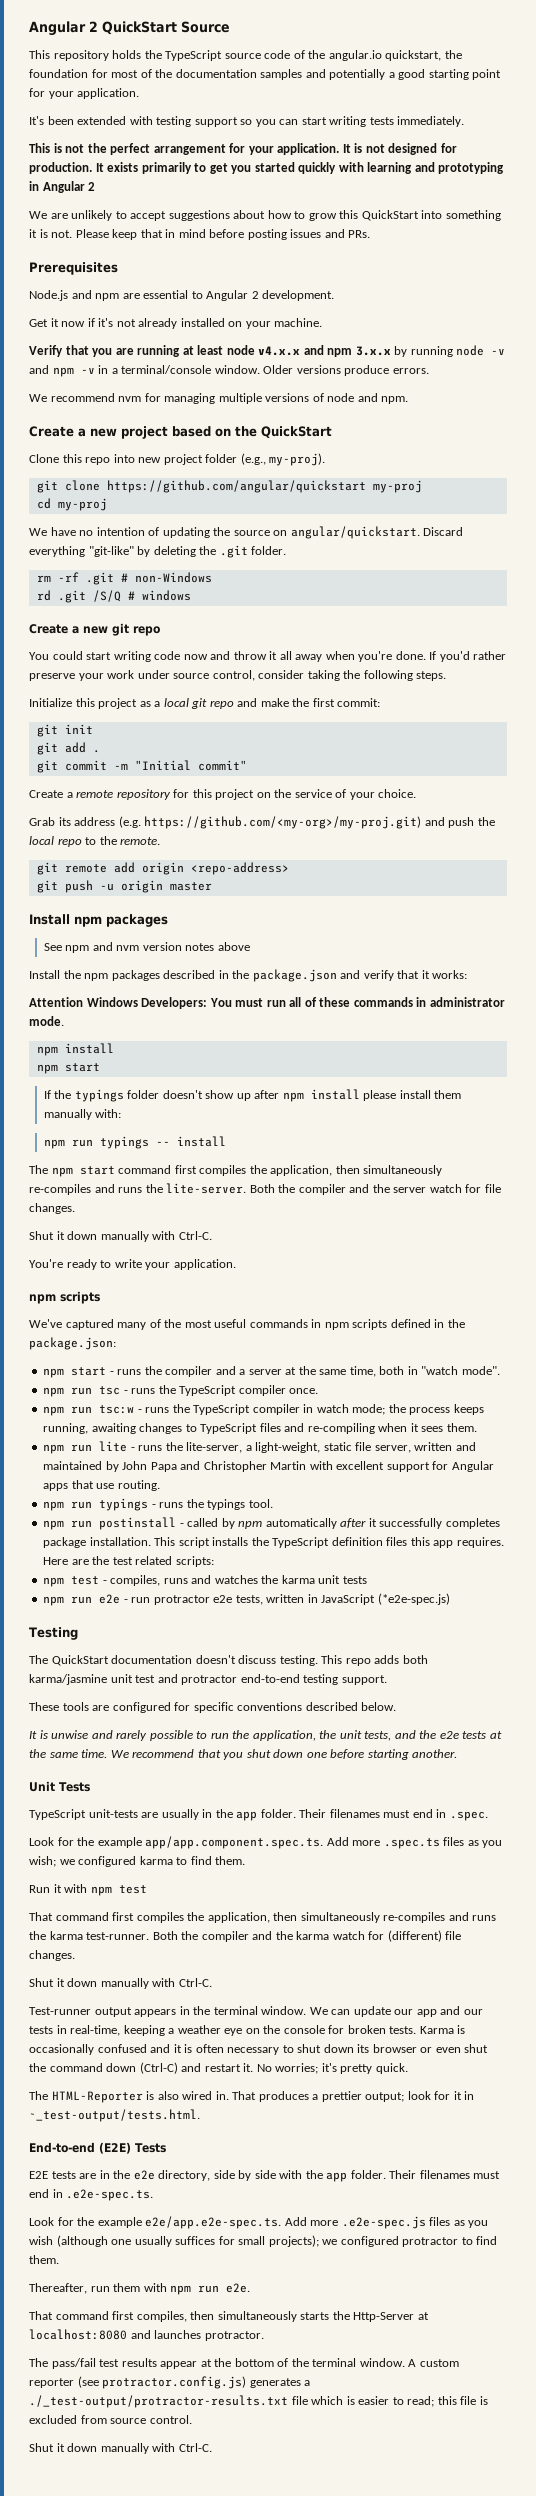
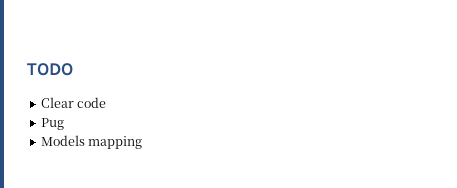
- Angular 2 QuickStart Source
- This repository holds the TypeScript source code of the angular.io quickstart, the foundation for most of the documentation samples and potentially a good starting point for your application.
- It's been extended with testing support so you can start writing tests immediately.
- This is not the perfect arrangement for your application. It is not designed for production. It exists primarily to get you started quickly with learning and prototyping in Angular 2
- We are unlikely to accept suggestions about how to grow this QuickStart into something it is not. Please keep that in mind before posting issues and PRs.
- Prerequisites
- Node.js and npm are essential to Angular 2 development.
- Get it now if it's not already installed on your machine.
- Verify that you are running at least node v4.x.x and npm 3.x.x by running node -v and npm -v in a terminal/console window. Older versions produce errors.
- We recommend nvm for managing multiple versions of node and npm.
- Create a new project based on the QuickStart
- Clone this repo into new project folder (e.g., my-proj).
- git clone https://github.com/angular/quickstart my-proj
- cd my-proj
- We have no intention of updating the source on angular/quickstart. Discard everything "git-like" by deleting the .git folder.
- rm -rf .git # non-Windows
- rd .git /S/Q # windows
- Create a new git repo
- You could start writing code now and throw it all away when you're done. If you'd rather preserve your work under source control, consider taking the following steps.
- Initialize this project as a local git repo and make the first commit:
- git init
- git add .
- git commit -m "Initial commit"
- Create a remote repository for this project on the service of your choice.
- Grab its address (e.g. https://github.com/<my-org>/my-proj.git) and push the local repo to the remote.
- git remote add origin <repo-address>
- git push -u origin master
- Install npm packages
- See npm and nvm version notes above
- Install the npm packages described in the package.json and verify that it works:
- Attention Windows Developers: You must run all of these commands in administrator mode.
- npm install
- npm start
- If the typings folder doesn't show up after npm install please install them manually with:
- npm run typings -- install
- The npm start command first compiles the application, then simultaneously re-compiles and runs the lite-server. Both the compiler and the server watch for file changes.
- Shut it down manually with Ctrl-C.
- You're ready to write your application.
- npm scripts
- We've captured many of the most useful commands in npm scripts defined in the package.json:
- npm start - runs the compiler and a server at the same time, both in "watch mode".
- npm run tsc - runs the TypeScript compiler once.
- npm run tsc:w - runs the TypeScript compiler in watch mode; the process keeps running, awaiting changes to TypeScript files and re-compiling when it sees them.
- npm run lite - runs the lite-server, a light-weight, static file server, written and maintained by John Papa and Christopher Martin with excellent support for Angular apps that use routing.
- npm run typings - runs the typings tool.
- npm run postinstall - called by npm automatically after it successfully completes package installation. This script installs the TypeScript definition files this app requires. Here are the test related scripts:
- npm test - compiles, runs and watches the karma unit tests
- npm run e2e - run protractor e2e tests, written in JavaScript (*e2e-spec.js)
- Testing
- The QuickStart documentation doesn't discuss testing. This repo adds both karma/jasmine unit test and protractor end-to-end testing support.
- These tools are configured for specific conventions described below.
- It is unwise and rarely possible to run the application, the unit tests, and the e2e tests at the same time. We recommend that you shut down one before starting another.
- Unit Tests
- TypeScript unit-tests are usually in the app folder. Their filenames must end in .spec.
- Look for the example app/app.component.spec.ts. Add more .spec.ts files as you wish; we configured karma to find them.
- Run it with npm test
- That command first compiles the application, then simultaneously re-compiles and runs the karma test-runner. Both the compiler and the karma watch for (different) file changes.
- Shut it down manually with Ctrl-C.
- Test-runner output appears in the terminal window. We can update our app and our tests in real-time, keeping a weather eye on the console for broken tests. Karma is occasionally confused and it is often necessary to shut down its browser or even shut the command down (Ctrl-C) and restart it. No worries; it's pretty quick.
- The HTML-Reporter is also wired in. That produces a prettier output; look for it in ~_test-output/tests.html.
- End-to-end (E2E) Tests
- E2E tests are in the e2e directory, side by side with the app folder. Their filenames must end in .e2e-spec.ts.
- Look for the example e2e/app.e2e-spec.ts. Add more .e2e-spec.js files as you wish (although one usually suffices for small projects); we configured protractor to find them.
- Thereafter, run them with npm run e2e.
- That command first compiles, then simultaneously starts the Http-Server at localhost:8080 and launches protractor.
- The pass/fail test results appear at the bottom of the terminal window. A custom reporter (see protractor.config.js) generates a ./_test-output/protractor-results.txt file which is easier to read; this file is excluded from source control.
- Shut it down manually with Ctrl-C.
+ TODO
+ Clear code
+ Pug
+ Models mapping

